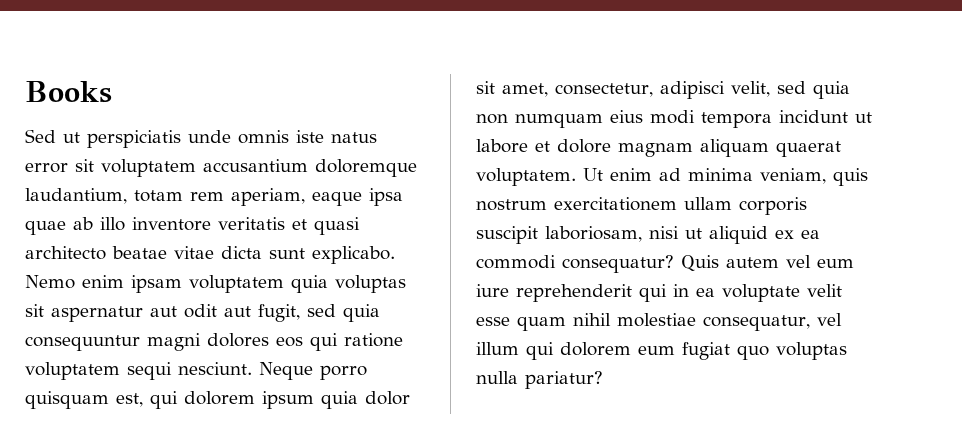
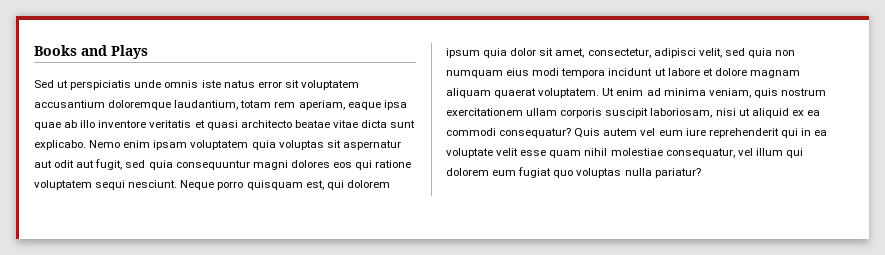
- Books
+ Books and Plays

